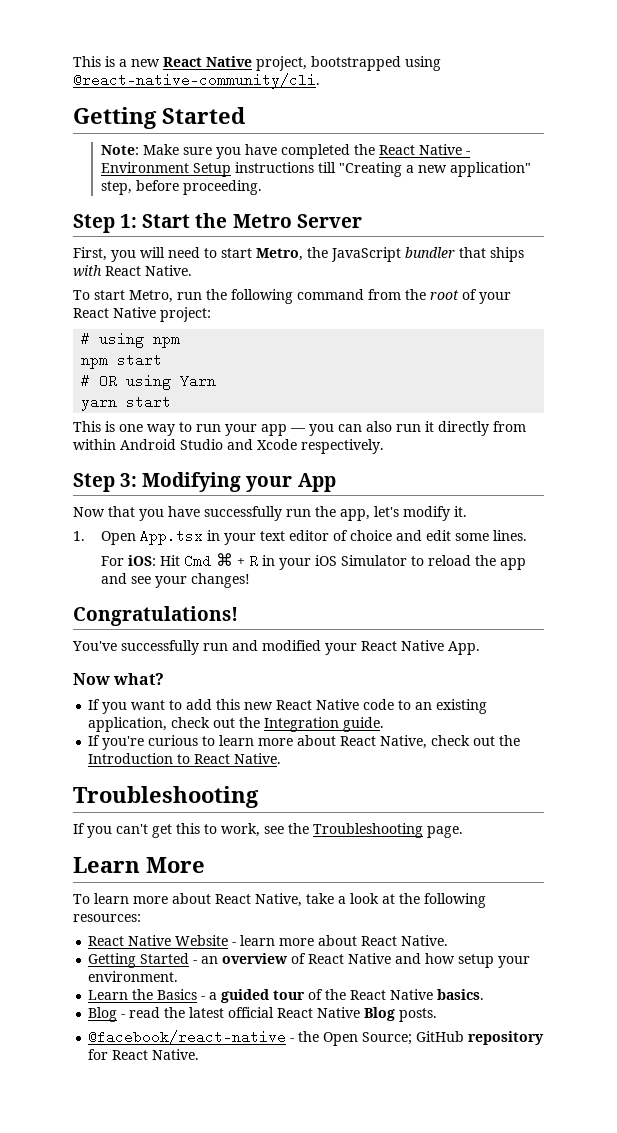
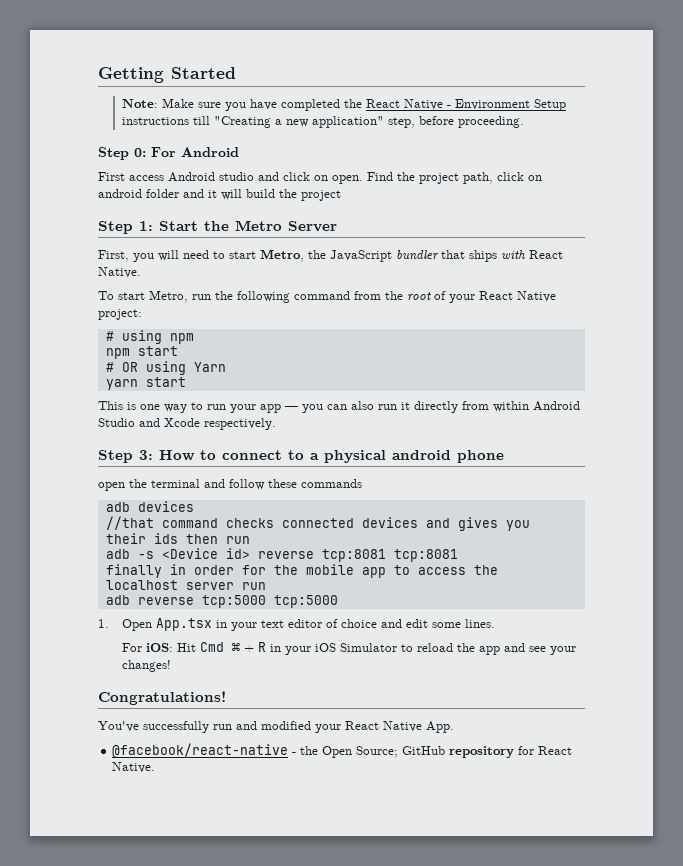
- This is a new React Native project, bootstrapped using @react-native-community/cli.
+ Step 0: For Android
+ First access Android studio and click on open. Find the project path, click on android folder and it will build the project
- Step 3: Modifying your App
- Now that you have successfully run the app, let's modify it.
+ Step 3: How to connect to a physical android phone
+ open the terminal and follow these commands
+ adb devices
+ //that command checks connected devices and gives you their ids then run
+ adb -s <Device id> reverse tcp:8081 tcp:8081
+ finally in order for the mobile app to access the localhost server run
+ adb reverse tcp:5000 tcp:5000
- Now what?
- If you want to add this new React Native code to an existing application, check out the Integration guide.
- If you're curious to learn more about React Native, check out the Introduction to React Native.
- Troubleshooting
- If you can't get this to work, see the Troubleshooting page.
- Learn More
- To learn more about React Native, take a look at the following resources:
- React Native Website - learn more about React Native.
- Getting Started - an overview of React Native and how setup your environment.
- Learn the Basics - a guided tour of the React Native basics.
- Blog - read the latest official React Native Blog posts.

